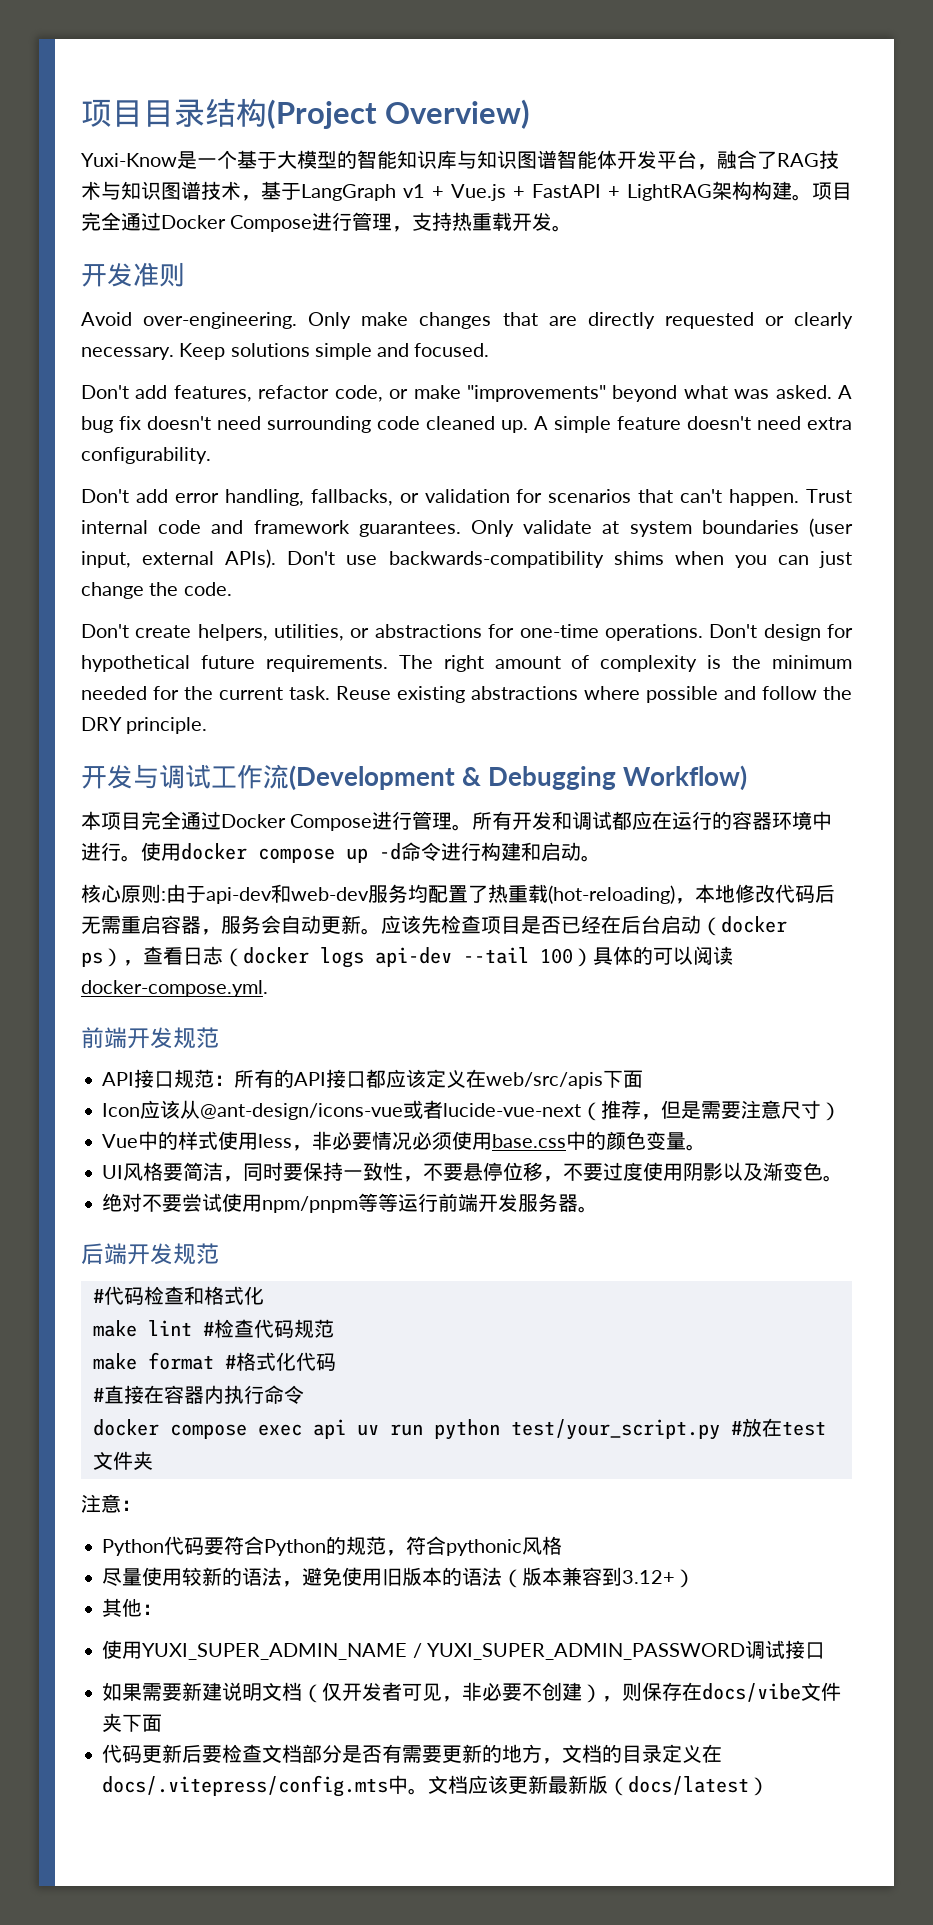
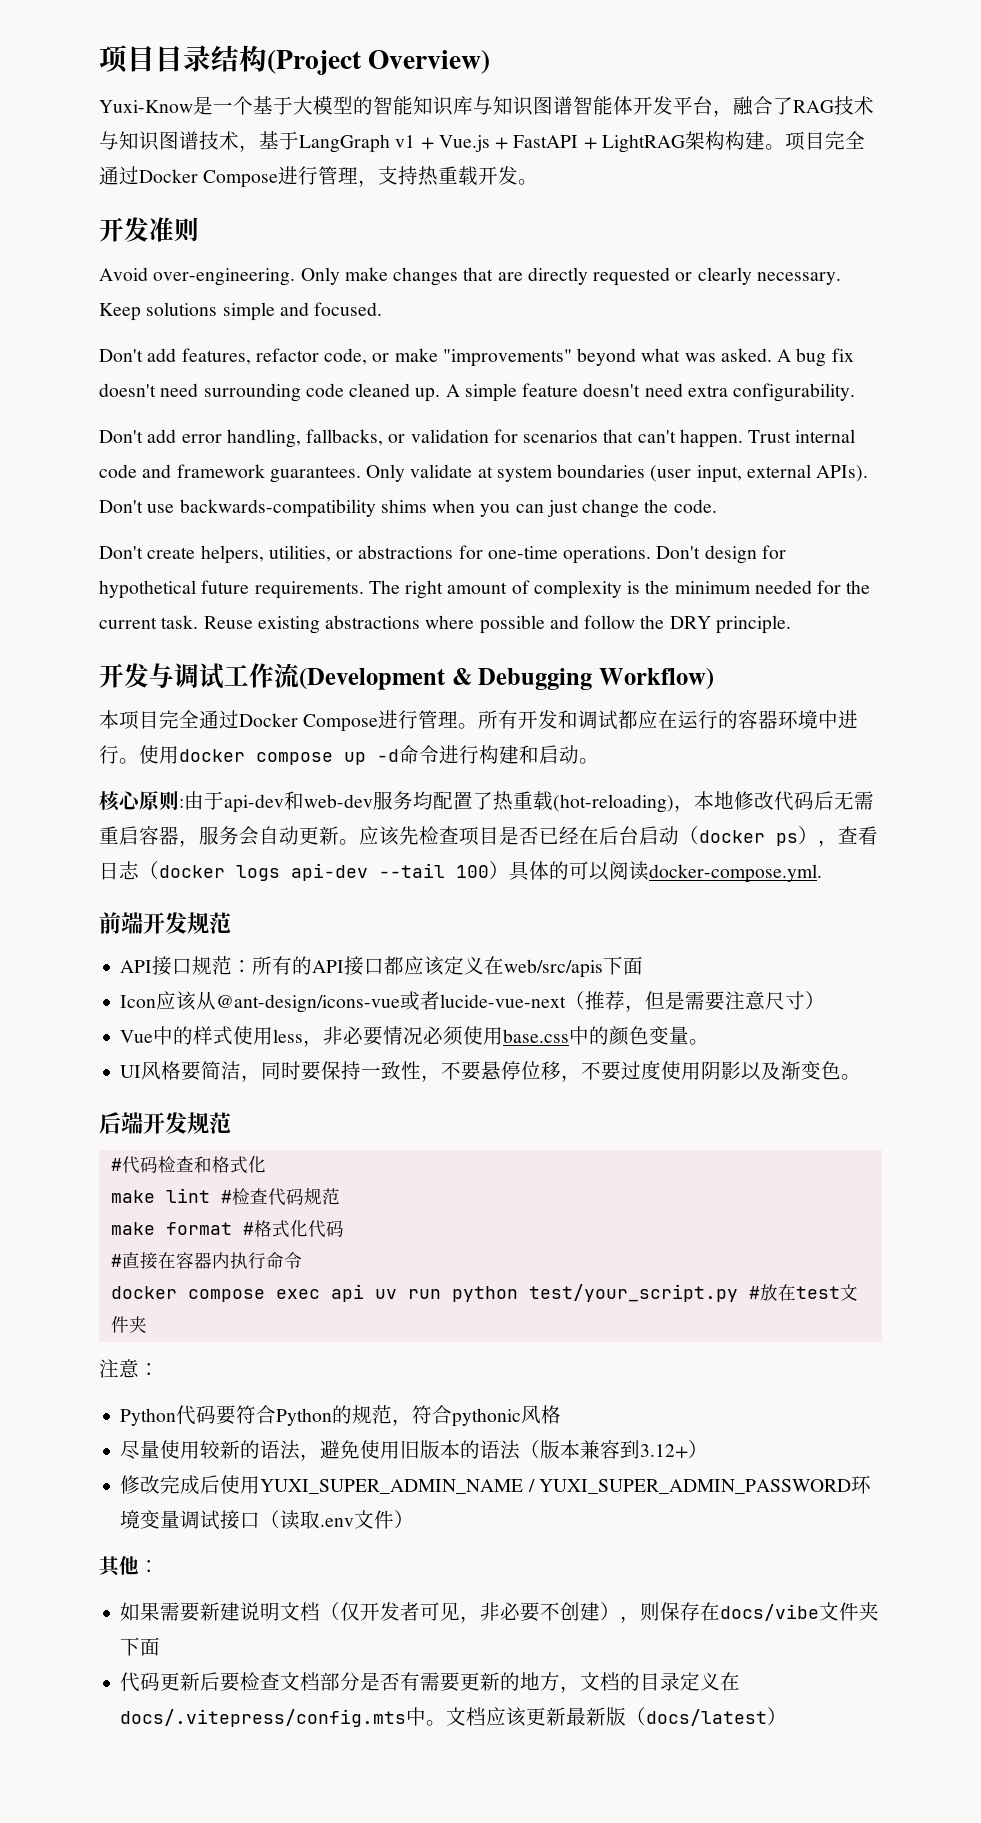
- 绝对不要尝试使用npm/pnpm等等运行前端开发服务器。
+ 修改完成后使用YUXI_SUPER_ADMIN_NAME / YUXI_SUPER_ADMIN_PASSWORD环境变量调试接口（读取.env文件）
  其他：
- 使用YUXI_SUPER_ADMIN_NAME / YUXI_SUPER_ADMIN_PASSWORD调试接口

